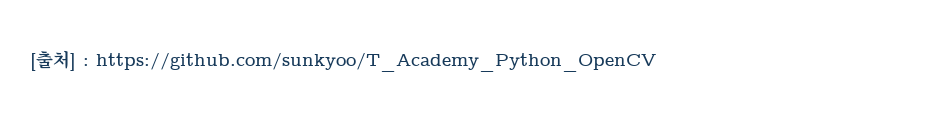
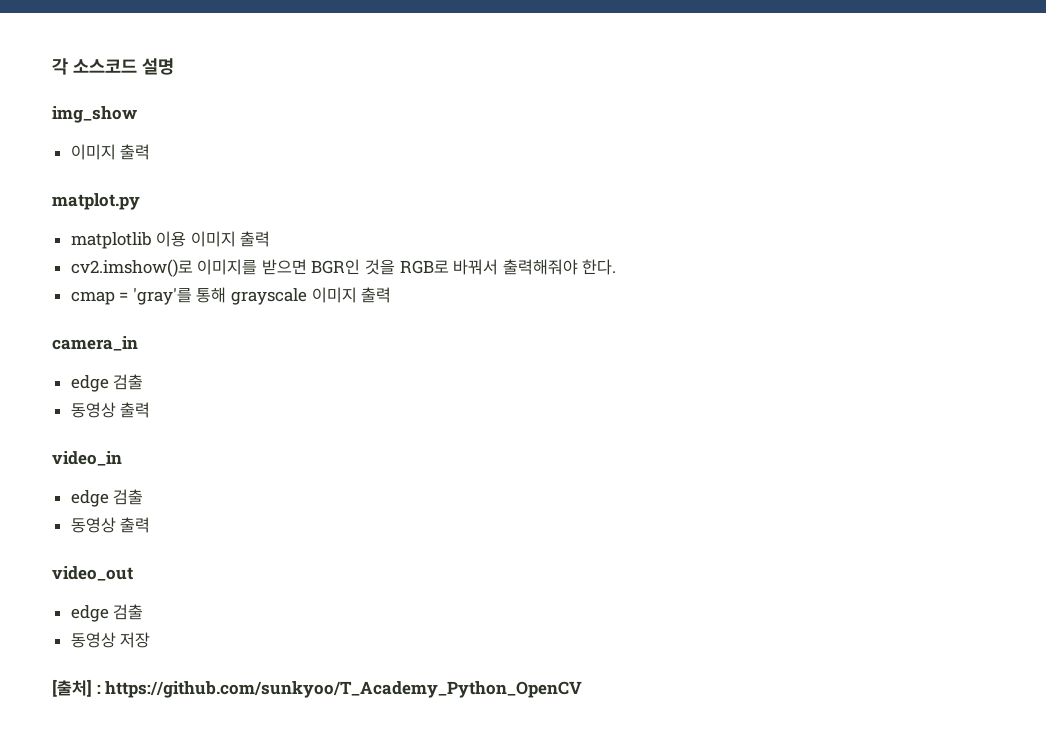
+ 각 소스코드 설명
+ img_show
+ 이미지 출력
+ matplot.py
+ matplotlib 이용 이미지 출력
+ cv2.imshow()로 이미지를 받으면 BGR인 것을 RGB로 바꿔서 출력해줘야 한다.
+ cmap = 'gray'를 통해 grayscale 이미지 출력
+ camera_in
+ edge 검출
+ 동영상 출력
+ video_in
+ edge 검출
+ 동영상 출력
+ video_out
+ edge 검출
+ 동영상 저장

